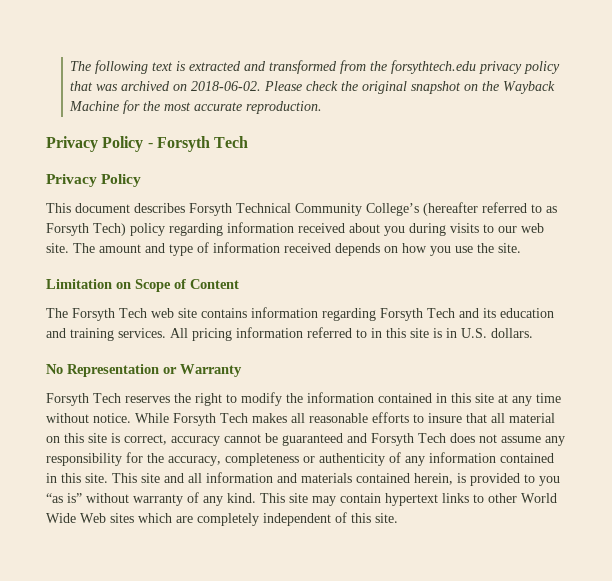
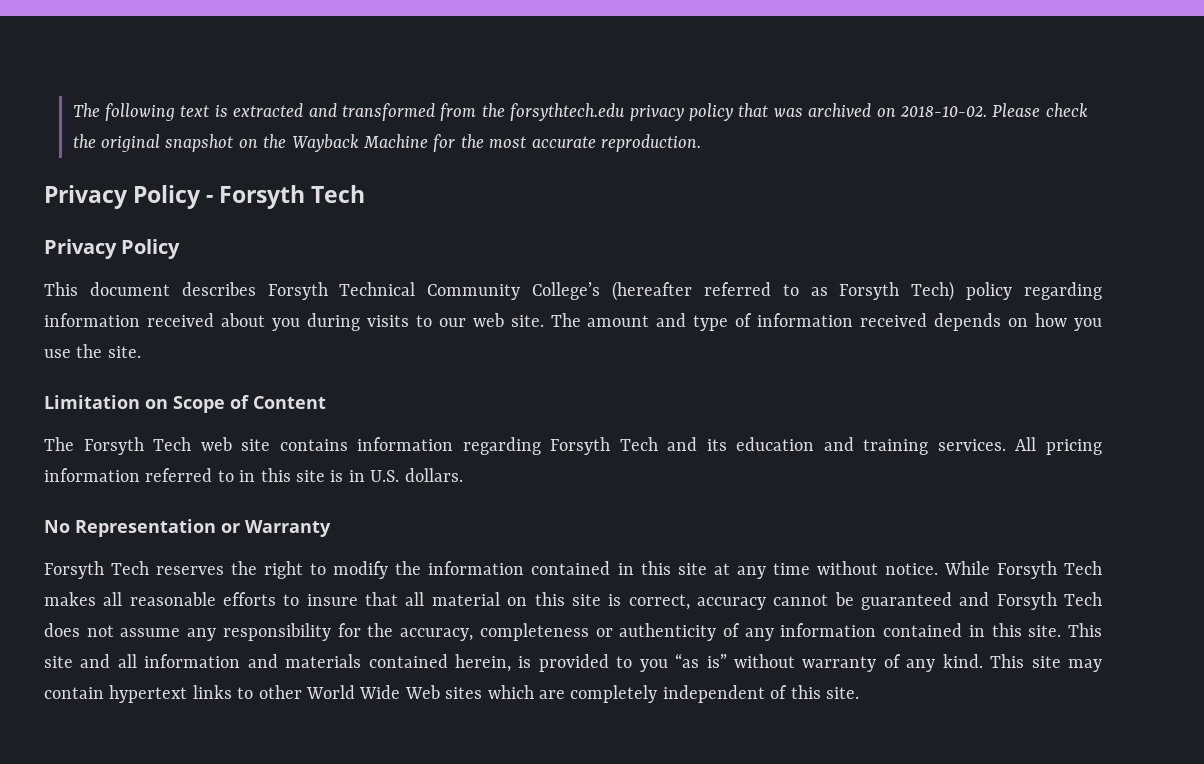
- The following text is extracted and transformed from the forsythtech.edu privacy policy that was archived on 2018-06-02.
+ The following text is extracted and transformed from the forsythtech.edu privacy policy that was archived on 2018-10-02.

